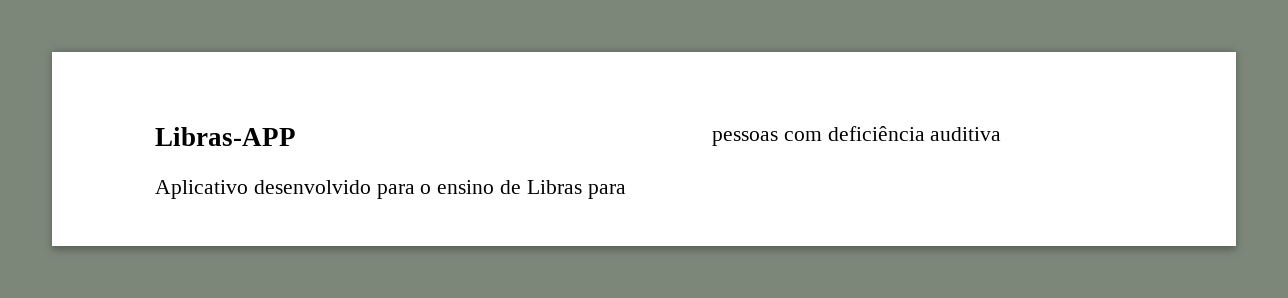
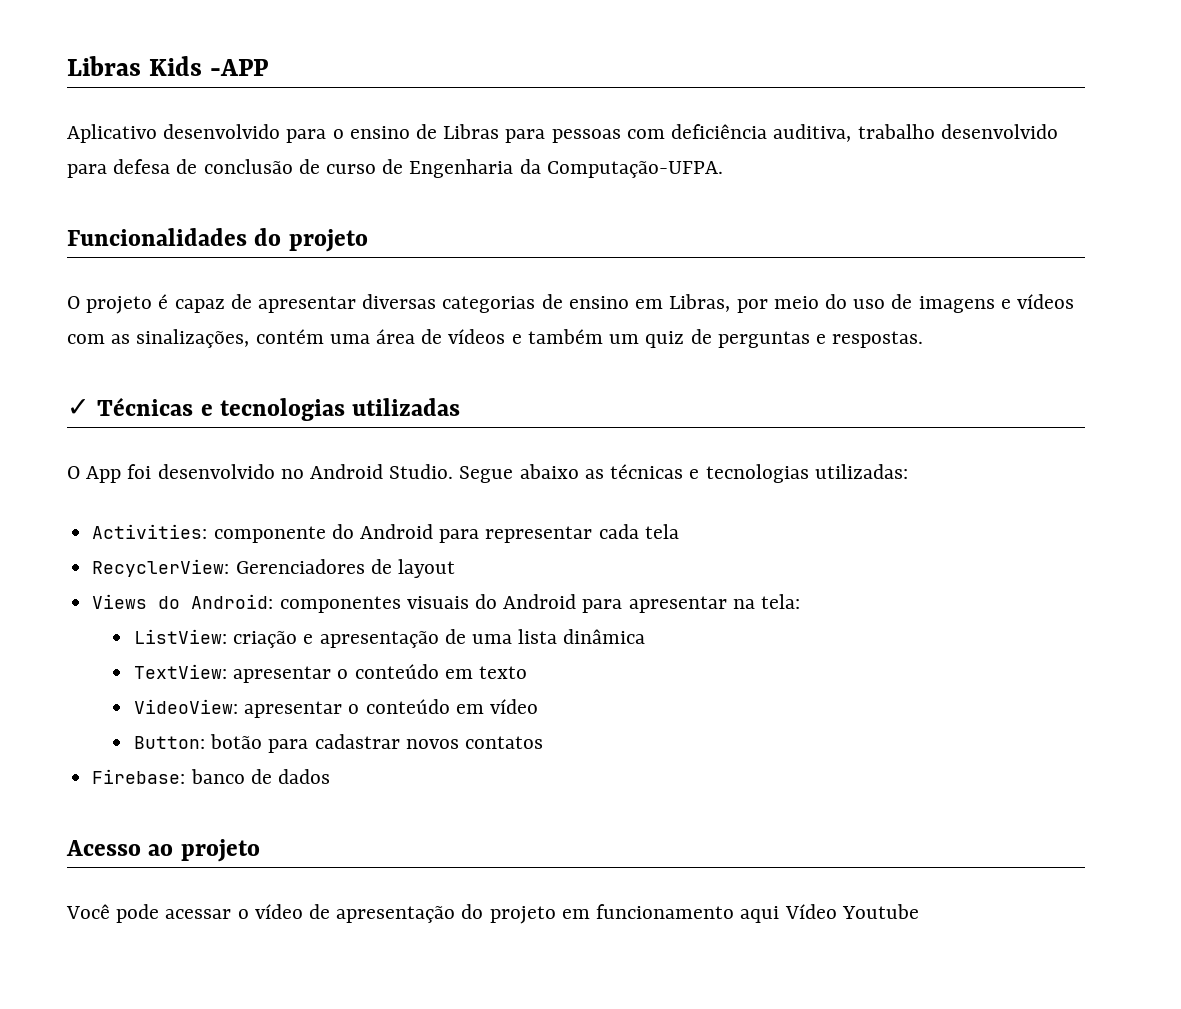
- Libras-APP
+ Libras Kids -APP
- Aplicativo desenvolvido para o ensino de Libras para pessoas com deficiência auditiva
+ Aplicativo desenvolvido para o ensino de Libras para pessoas com deficiência auditiva, trabalho desenvolvido para defesa de conclusão de curso de Engenharia da Computação-UFPA.
+ Funcionalidades do projeto
+ O projeto é capaz de apresentar diversas categorias de ensino em Libras, por meio do uso de imagens e vídeos com as sinalizações, contém uma área de vídeos e também um quiz de perguntas e respostas.
+ ✓ Técnicas e tecnologias utilizadas
+ O App foi desenvolvido no Android Studio. Segue abaixo as técnicas e tecnologias utilizadas:
+ Activities: componente do Android para representar cada tela
+ RecyclerView: Gerenciadores de layout
+ Views do Android: componentes visuais do Android para apresentar na tela:
+ ListView: criação e apresentação de uma lista dinâmica
+ TextView: apresentar o conteúdo em texto
+ VideoView: apresentar o conteúdo em vídeo
+ Button: botão para cadastrar novos contatos
+ Firebase: banco de dados
+ Acesso ao projeto
+ Você pode acessar o vídeo de apresentação do projeto em funcionamento aqui Vídeo Youtube

